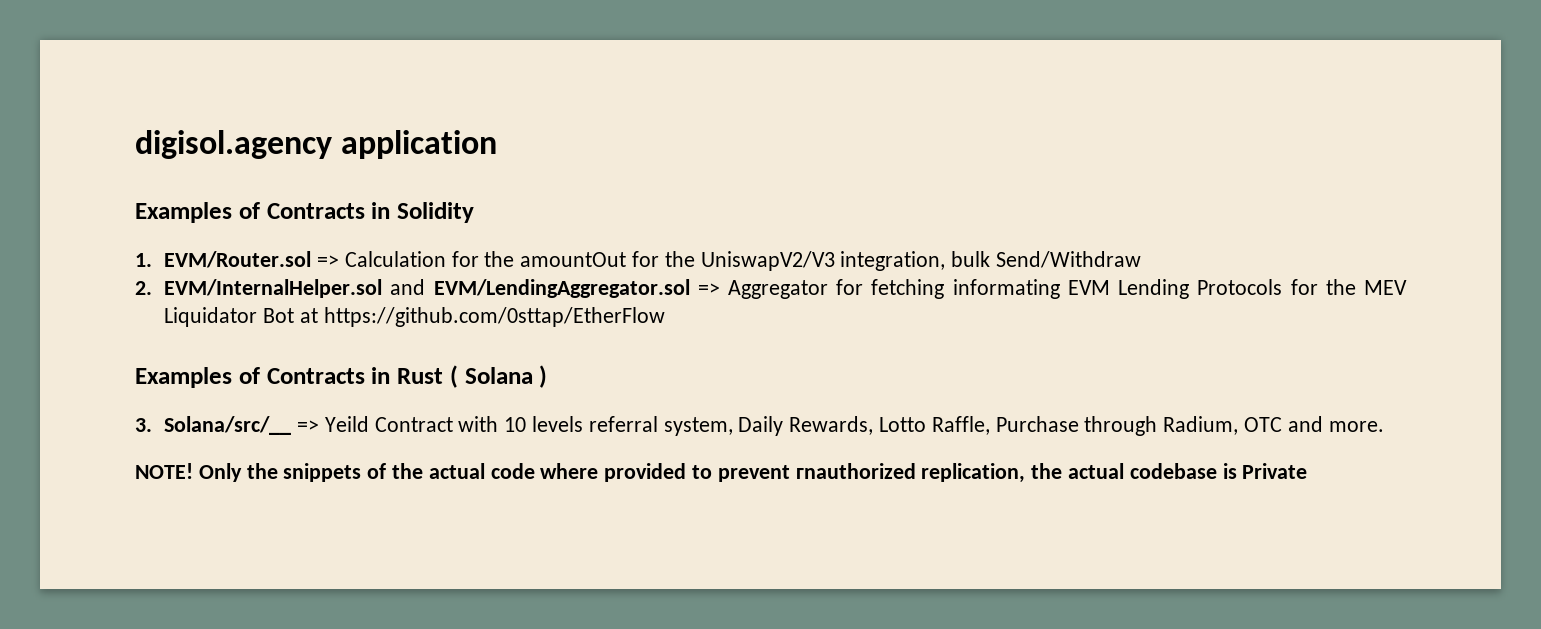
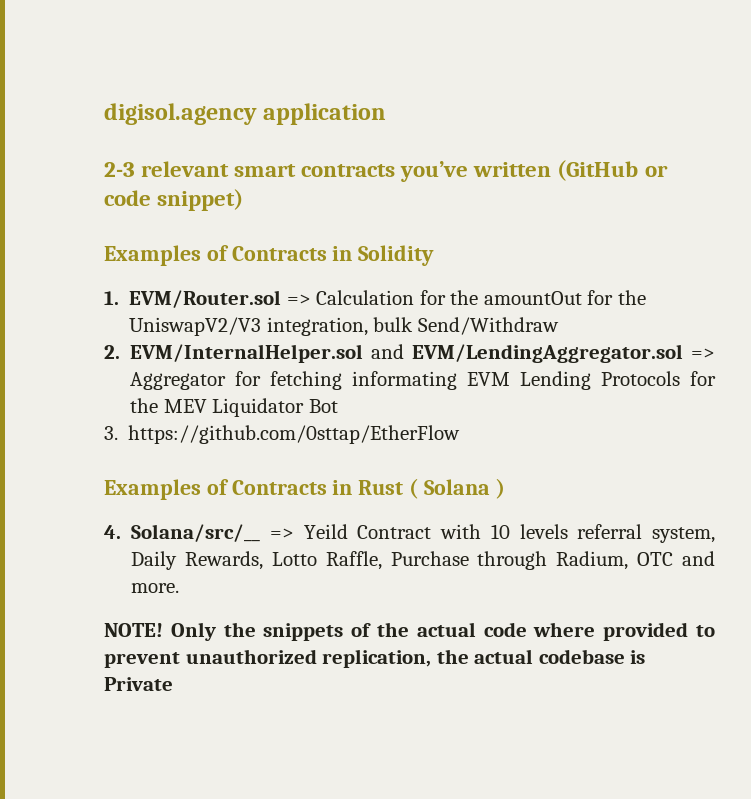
+ 2-3 relevant smart contracts you’ve written (GitHub or code snippet)
- 2. EVM/InternalHelper.sol and EVM/LendingAggregator.sol => Aggregator for fetching informating EVM Lending Protocols for the MEV Liquidator Bot at https://github.com/0sttap/EtherFlow
+ 2. EVM/InternalHelper.sol and EVM/LendingAggregator.sol => Aggregator for fetching informating EVM Lending Protocols for the MEV Liquidator Bot
+ 3. https://github.com/0sttap/EtherFlow
- 3. Solana/src/__ => Yeild Contract with 10 levels referral system, Daily Rewards, Lotto Raffle, Purchase through Radium, OTC and more.
+ 4. Solana/src/__ => Yeild Contract with 10 levels referral system, Daily Rewards, Lotto Raffle, Purchase through Radium, OTC and more.
- Only the snippets of the actual code where provided to prevent гnauthorized replication, the actual codebase is Private
+ Only the snippets of the actual code where provided to prevent unauthorized replication, the actual codebase is Private

